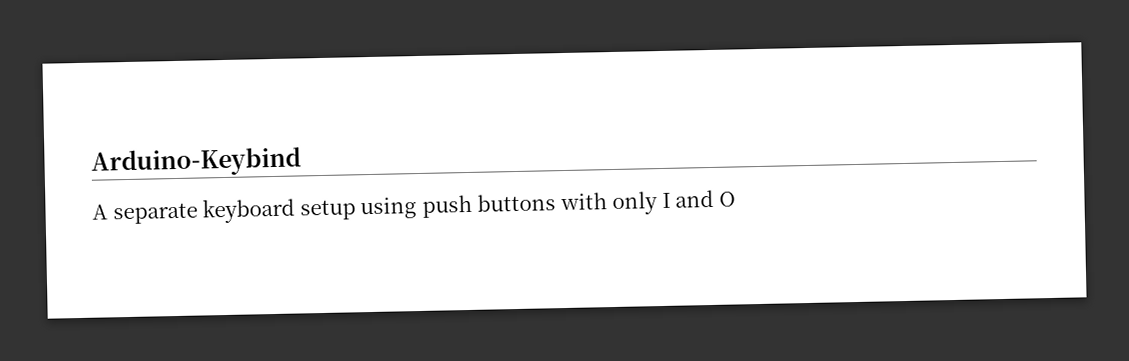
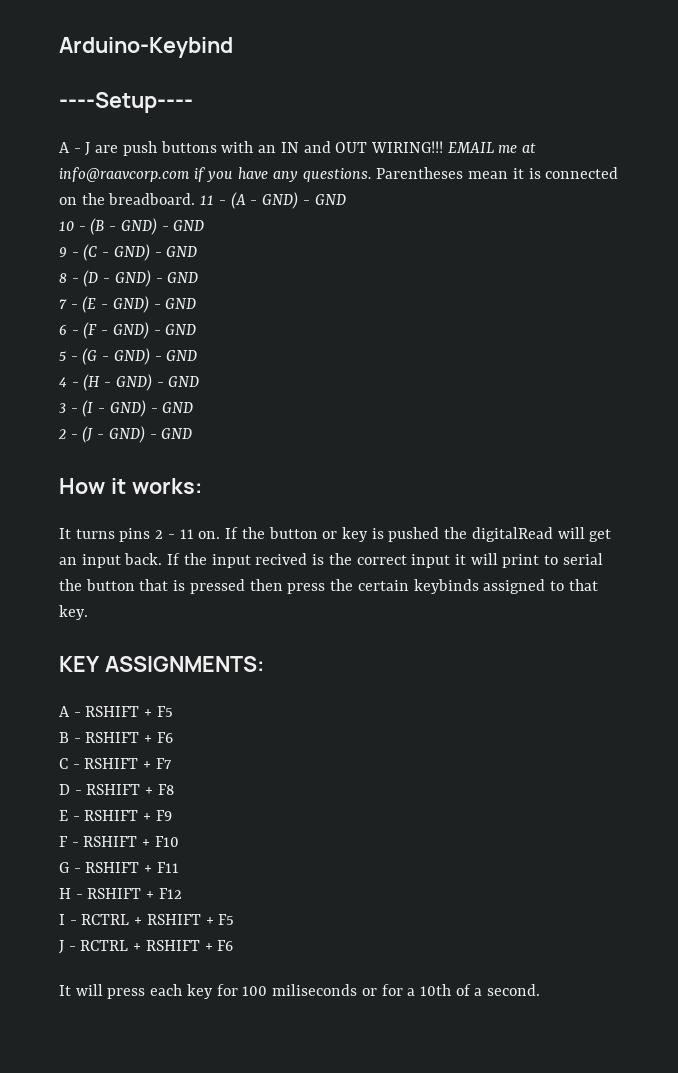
- A separate keyboard setup using push buttons with only I and O
+ ----Setup----
+ A - J are push buttons with an IN and OUT WIRING!!! EMAIL me at info@raavcorp.com if you have any questions. Parentheses mean it is connected on the breadboard. 11 - (A - GND) - GND
+ 10 - (B - GND) - GND
+ 9 - (C - GND) - GND
+ 8 - (D - GND) - GND
+ 7 - (E - GND) - GND
+ 6 - (F - GND) - GND
+ 5 - (G - GND) - GND
+ 4 - (H - GND) - GND
+ 3 - (I - GND) - GND
+ 2 - (J - GND) - GND
+ How it works:
+ It turns pins 2 - 11 on. If the button or key is pushed the digitalRead will get an input back. If the input recived is the correct input it will print to serial the button that is pressed then press the certain keybinds assigned to that key.
+ KEY ASSIGNMENTS:
+ A - RSHIFT + F5
+ B - RSHIFT + F6
+ C - RSHIFT + F7
+ D - RSHIFT + F8
+ E - RSHIFT + F9
+ F - RSHIFT + F10
+ G - RSHIFT + F11
+ H - RSHIFT + F12
+ I - RCTRL + RSHIFT + F5
+ J - RCTRL + RSHIFT + F6
+ It will press each key for 100 miliseconds or for a 10th of a second.

